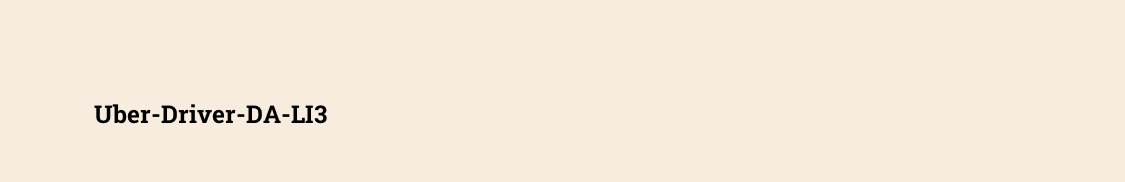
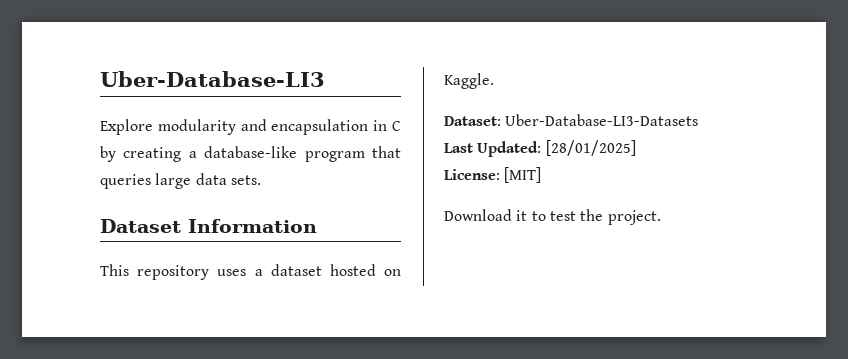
- Uber-Driver-DA-LI3
+ Uber-Database-LI3
+ Explore modularity and encapsulation in C by creating a database-like program that queries large data sets.
+ Dataset Information
+ This repository uses a dataset hosted on Kaggle.
+ Dataset: Uber-Database-LI3-Datasets
+ Last Updated: [28/01/2025]
+ License: [MIT]
+ Download it to test the project.

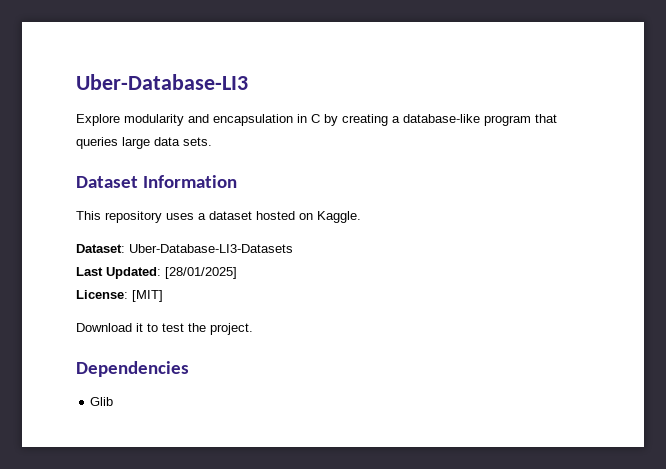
+ Dependencies
+ Glib

